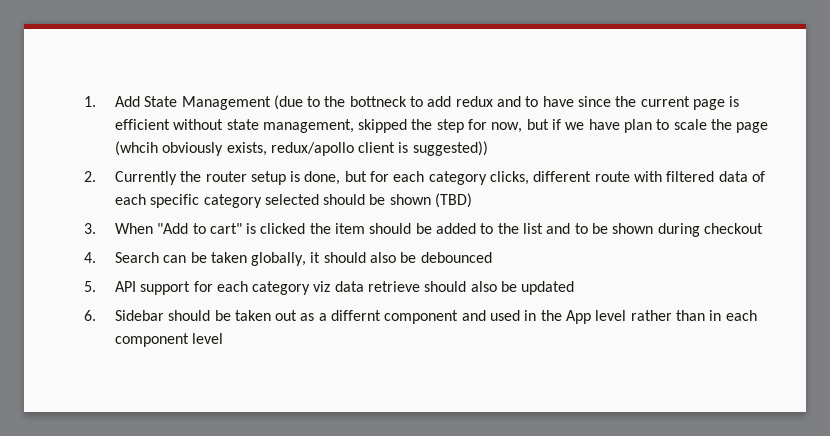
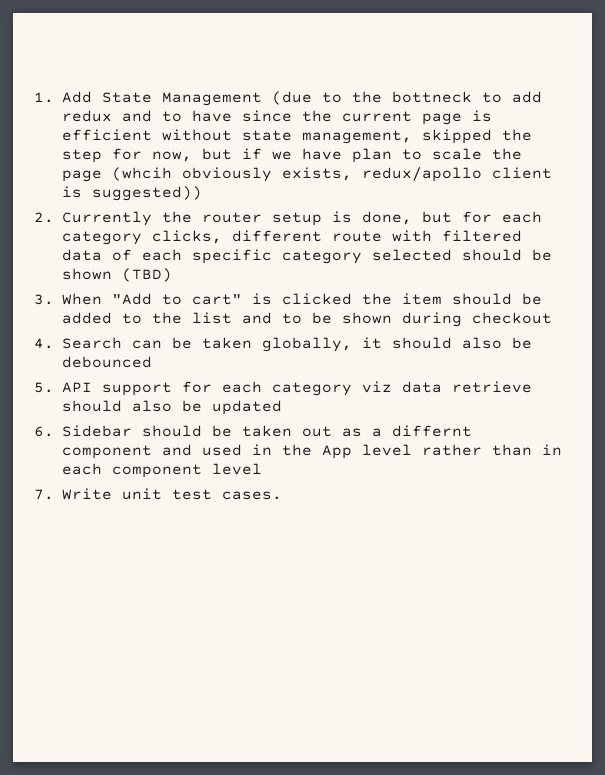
+ 7. Write unit test cases.

